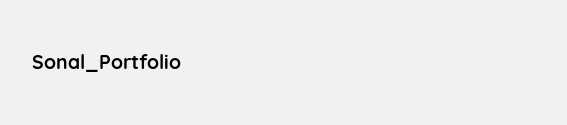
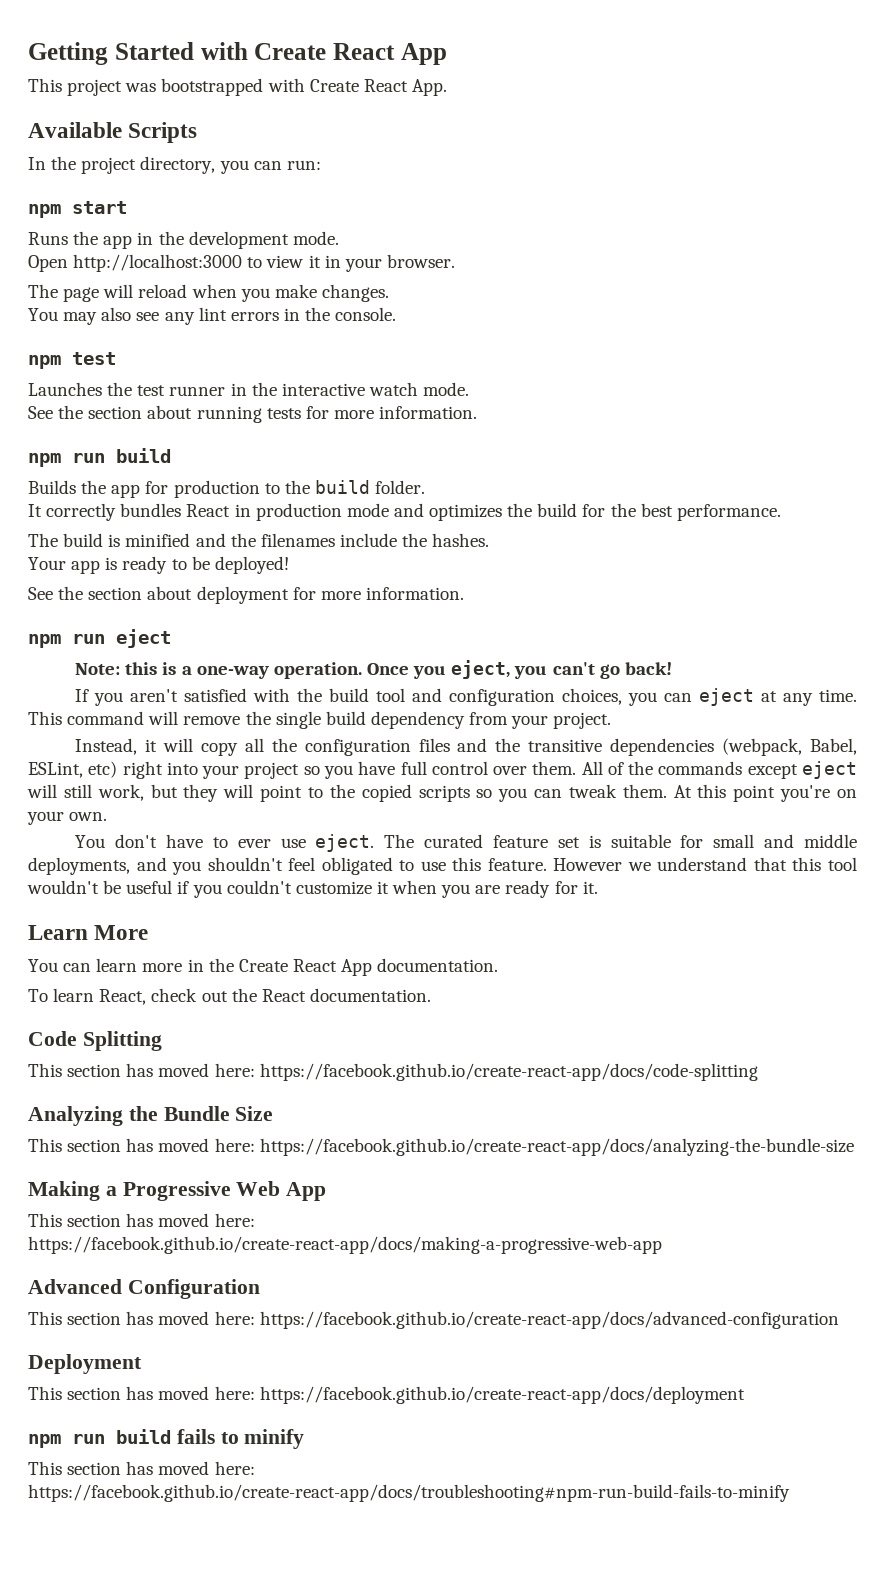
- Sonal_Portfolio
+ Getting Started with Create React App
+ This project was bootstrapped with Create React App.
+ Available Scripts
+ In the project directory, you can run:
+ npm start
+ Runs the app in the development mode.
+ Open http://localhost:3000 to view it in your browser.
+ The page will reload when you make changes.
+ You may also see any lint errors in the console.
+ npm test
+ Launches the test runner in the interactive watch mode.
+ See the section about running tests for more information.
+ npm run build
+ Builds the app for production to the build folder.
+ It correctly bundles React in production mode and optimizes the build for the best performance.
+ The build is minified and the filenames include the hashes.
+ Your app is ready to be deployed!
+ See the section about deployment for more information.
+ npm run eject
+ Note: this is a one-way operation. Once you eject, you can't go back!
+ If you aren't satisfied with the build tool and configuration choices, you can eject at any time. This command will remove the single build dependency from your project.
+ Instead, it will copy all the configuration files and the transitive dependencies (webpack, Babel, ESLint, etc) right into your project so you have full control over them. All of the commands except eject will still work, but they will point to the copied scripts so you can tweak them. At this point you're on your own.
+ You don't have to ever use eject. The curated feature set is suitable for small and middle deployments, and you shouldn't feel obligated to use this feature. However we understand that this tool wouldn't be useful if you couldn't customize it when you are ready for it.
+ Learn More
+ You can learn more in the Create React App documentation.
+ To learn React, check out the React documentation.
+ Code Splitting
+ This section has moved here: https://facebook.github.io/create-react-app/docs/code-splitting
+ Analyzing the Bundle Size
+ This section has moved here: https://facebook.github.io/create-react-app/docs/analyzing-the-bundle-size
+ Making a Progressive Web App
+ This section has moved here: https://facebook.github.io/create-react-app/docs/making-a-progressive-web-app
+ Advanced Configuration
+ This section has moved here: https://facebook.github.io/create-react-app/docs/advanced-configuration
+ Deployment
+ This section has moved here: https://facebook.github.io/create-react-app/docs/deployment
+ npm run build fails to minify
+ This section has moved here: https://facebook.github.io/create-react-app/docs/troubleshooting#npm-run-build-fails-to-minify

